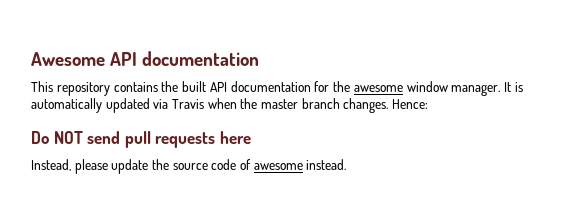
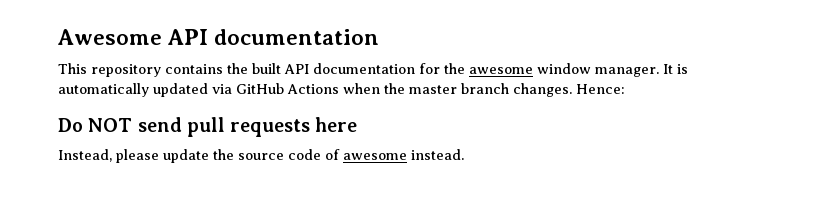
- It is automatically updated via Travis when the master branch changes.
+ It is automatically updated via GitHub Actions when the master branch changes.

